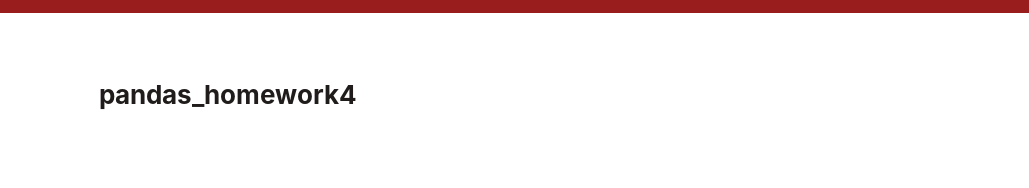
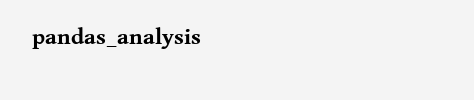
- pandas_homework4
+ pandas_analysis

